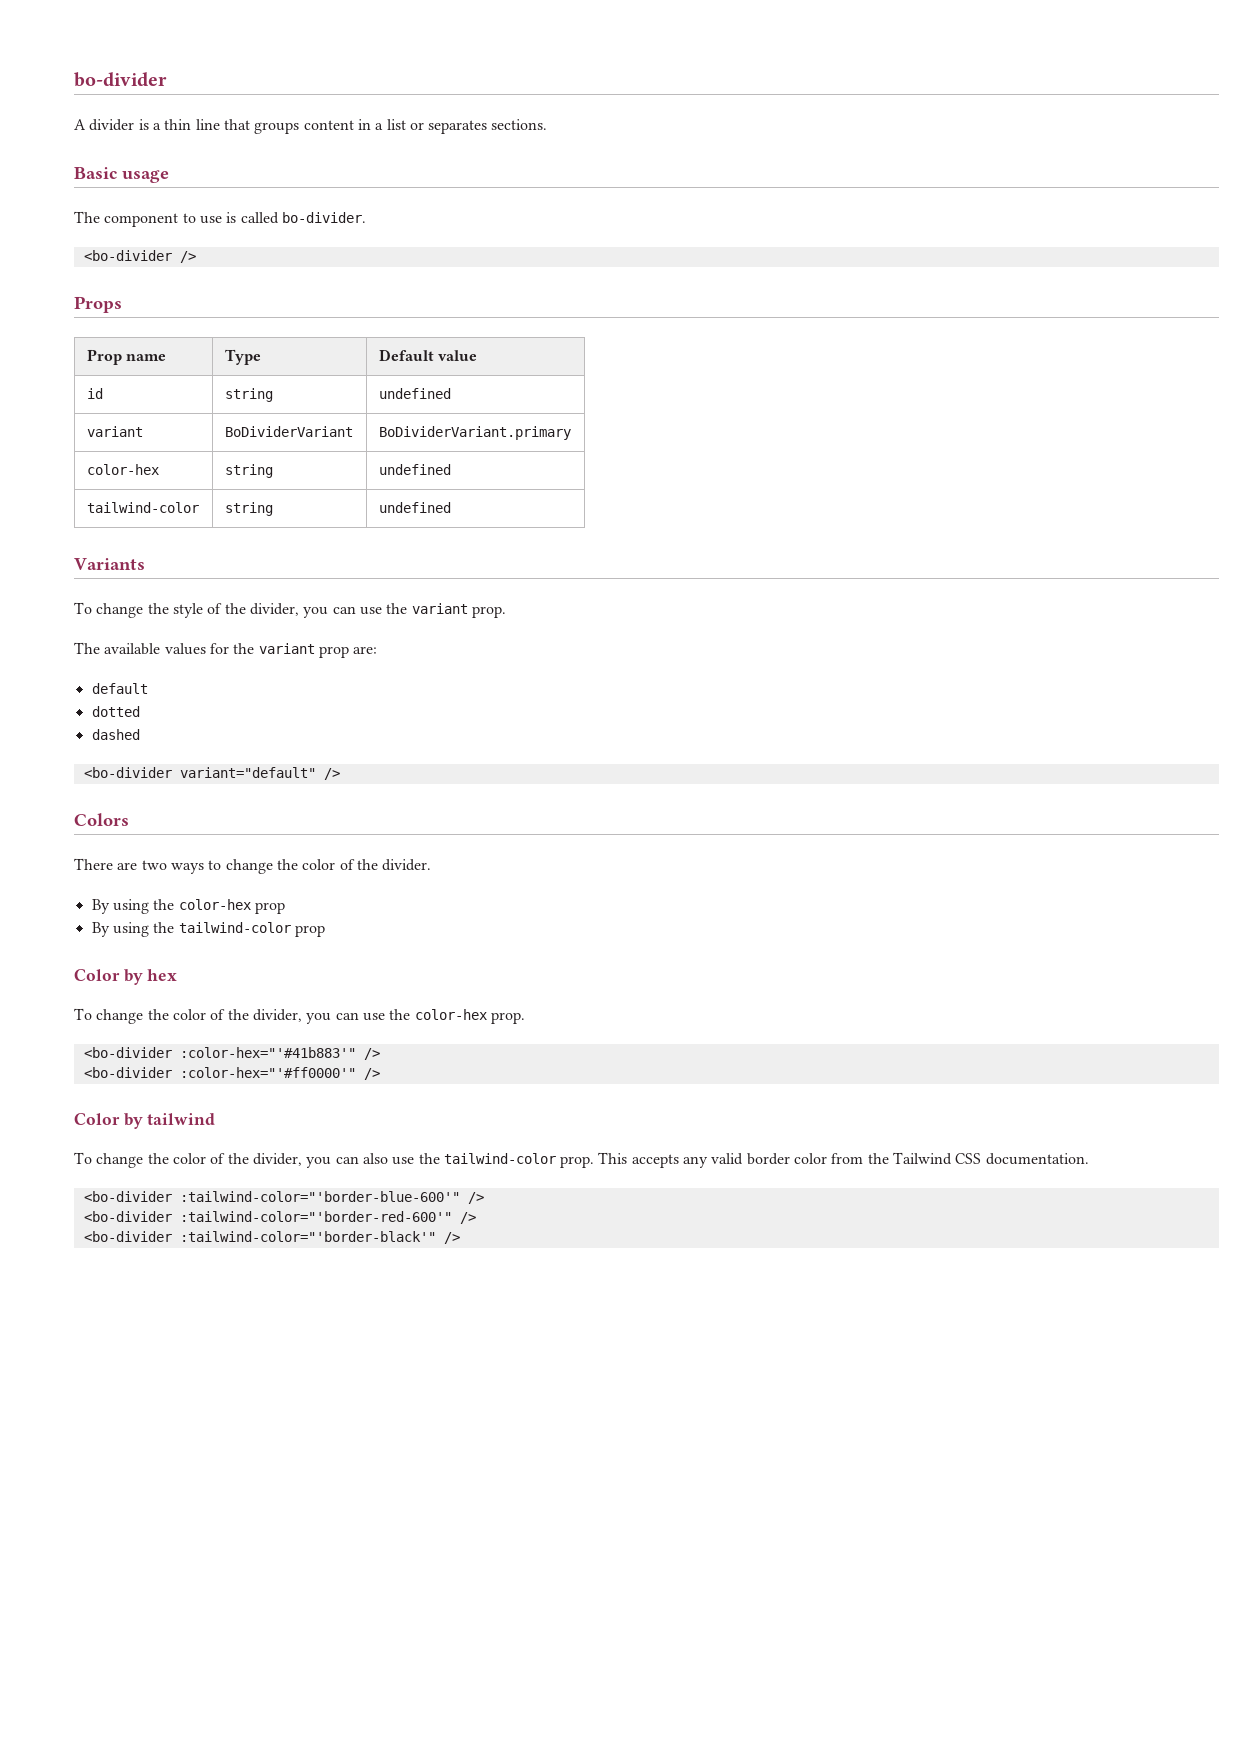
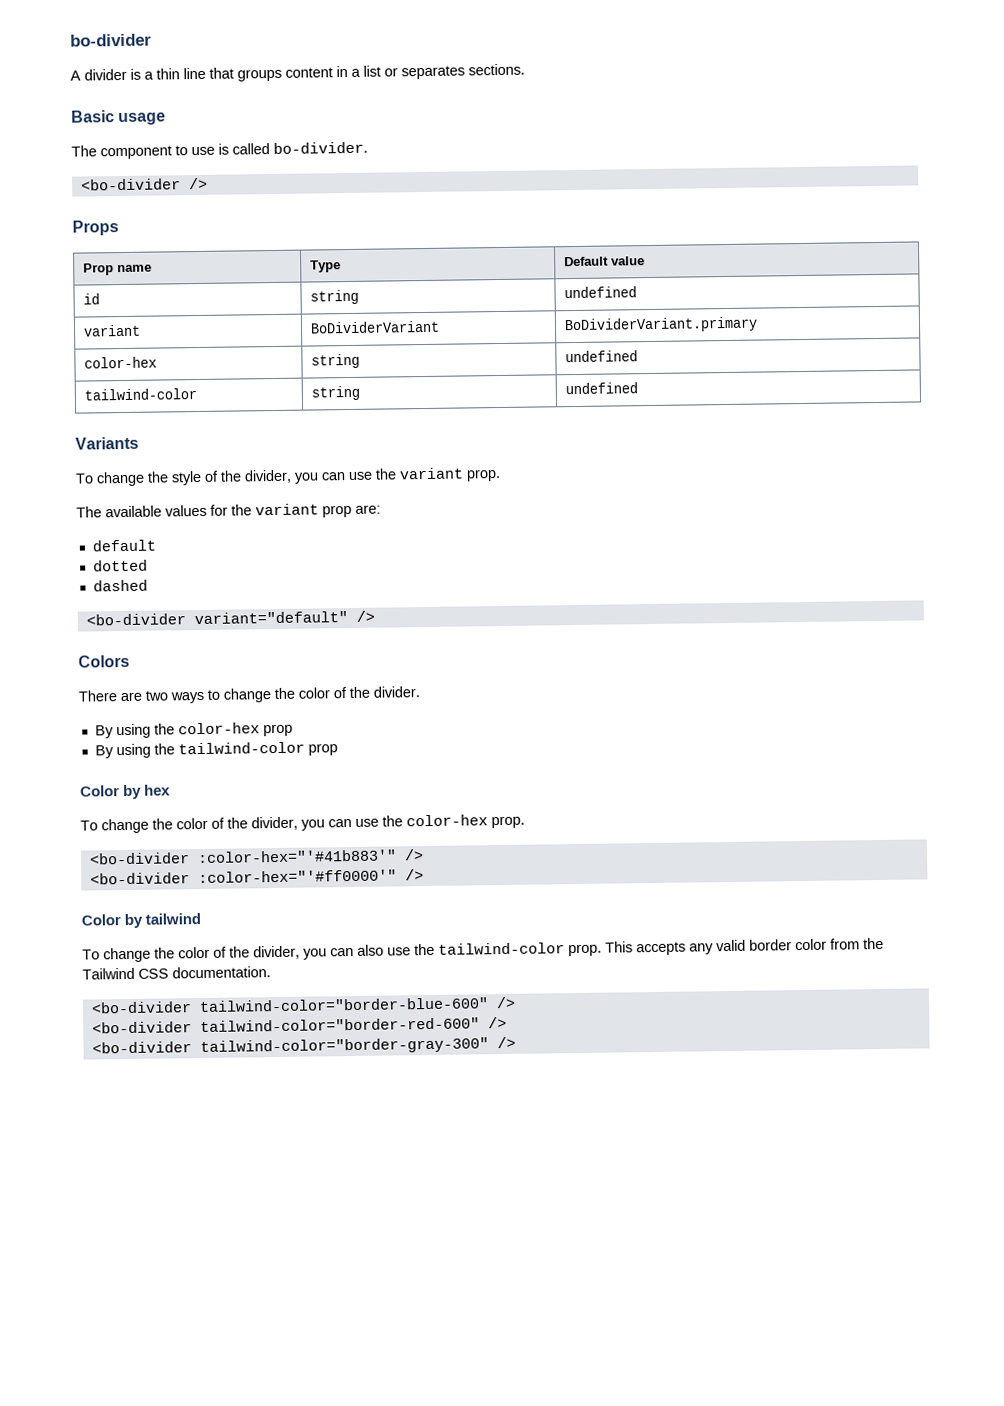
- <bo-divider :tailwind-color="'border-blue-600'" />
- <bo-divider :tailwind-color="'border-red-600'" />
- <bo-divider :tailwind-color="'border-black'" />
+ <bo-divider tailwind-color="border-blue-600" />
+ <bo-divider tailwind-color="border-red-600" />
+ <bo-divider tailwind-color="border-gray-300" />

